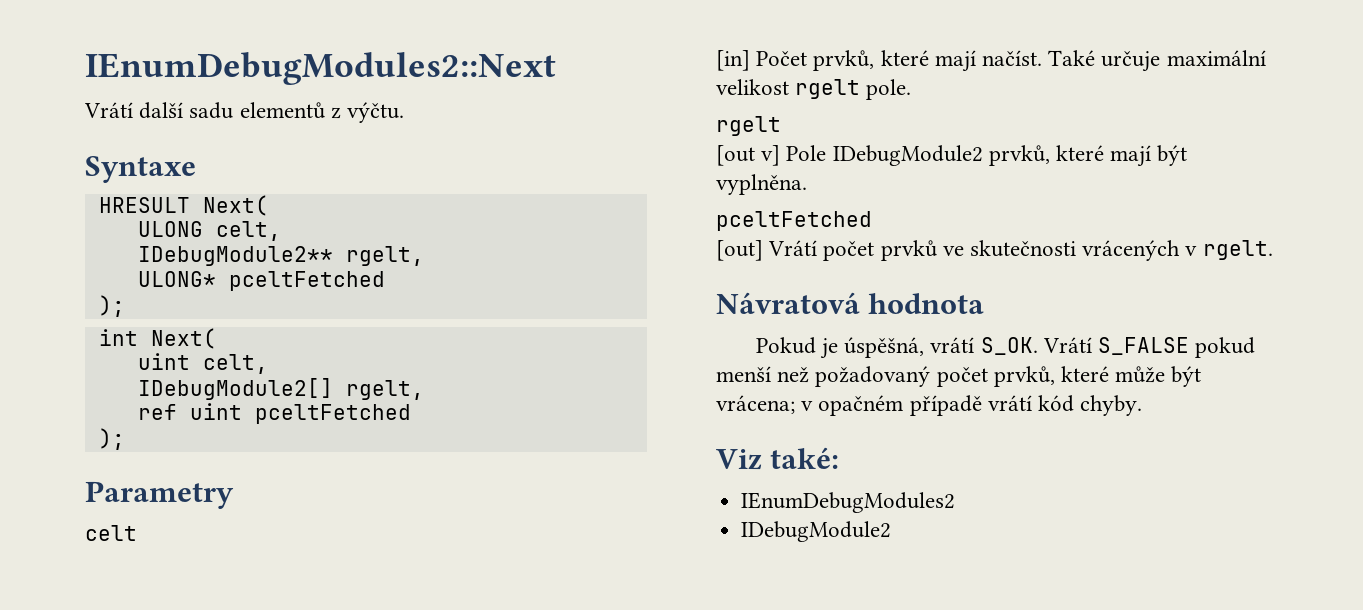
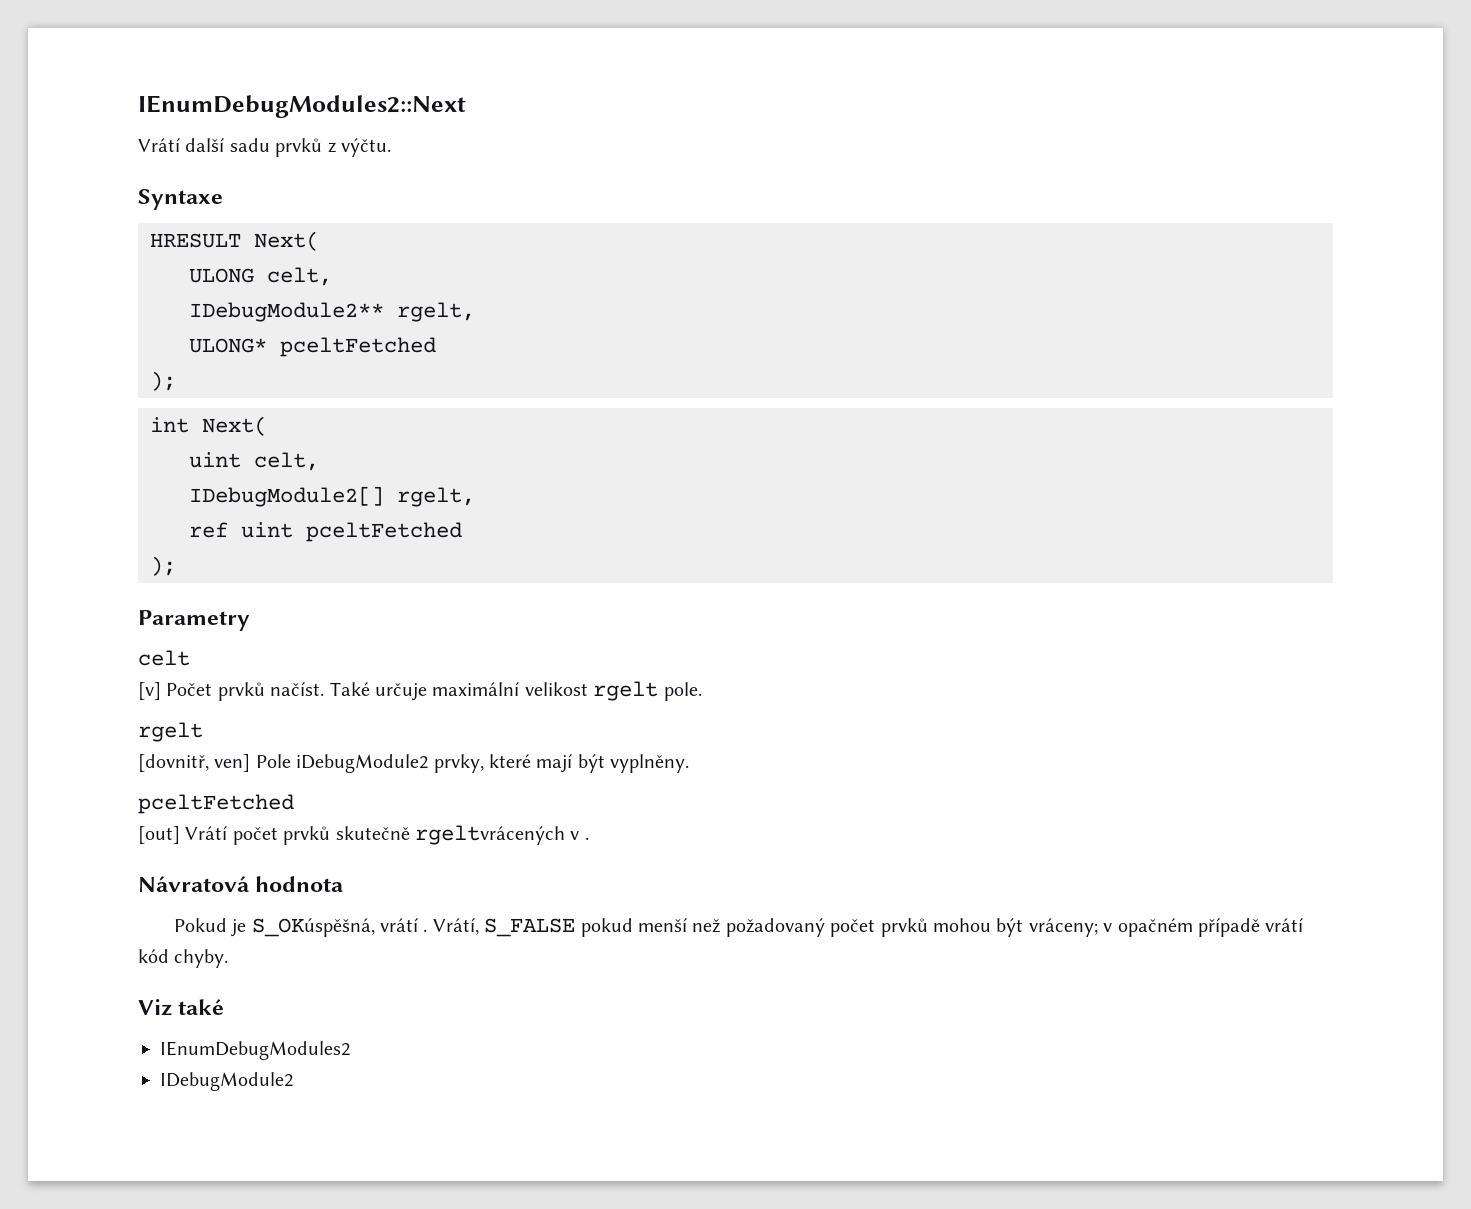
- Vrátí další sadu elementů z výčtu.
+ Vrátí další sadu prvků z výčtu.
- [in] Počet prvků, které mají načíst.
+ [v] Počet prvků načíst.
- [out v] Pole IDebugModule2 prvků, které mají být vyplněna.
+ [dovnitř, ven] Pole iDebugModule2 prvky, které mají být vyplněny.
- [out] Vrátí počet prvků ve skutečnosti vrácených v rgelt.
+ [out] Vrátí počet prvků skutečně rgeltvrácených v .
- Pokud je úspěšná, vrátí S_OK. Vrátí S_FALSE pokud menší než požadovaný počet prvků, které může být vrácena; v opačném případě vrátí kód chyby.
+ Pokud je S_OKúspěšná, vrátí . Vrátí, S_FALSE pokud menší než požadovaný počet prvků mohou být vráceny; v opačném případě vrátí kód chyby.
- Viz také:
+ Viz také

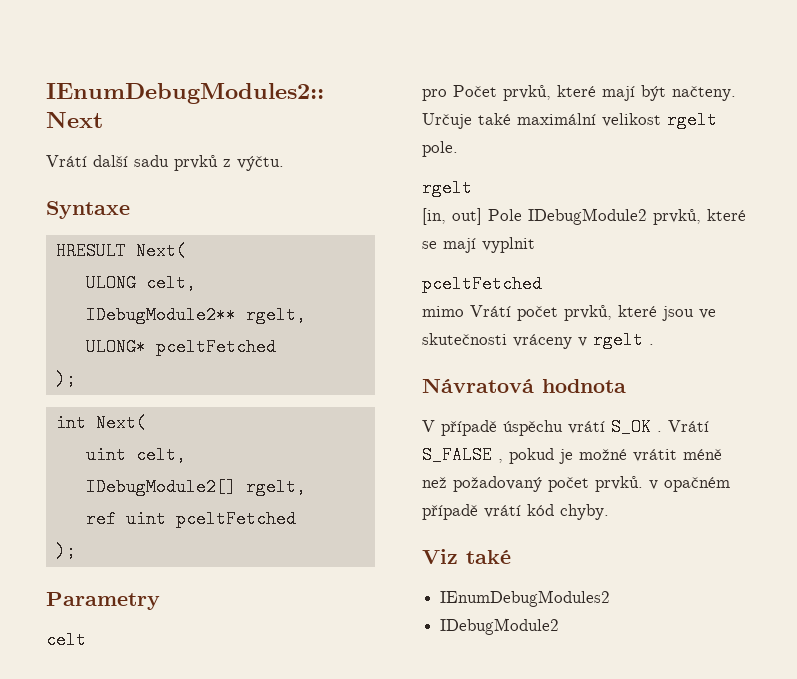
- [v] Počet prvků načíst. Také určuje maximální velikost rgelt pole.
+ pro Počet prvků, které mají být načteny. Určuje také maximální velikost rgelt pole.
- [dovnitř, ven] Pole iDebugModule2 prvky, které mají být vyplněny.
+ [in, out] Pole IDebugModule2 prvků, které se mají vyplnit
  pceltFetched
- [out] Vrátí počet prvků skutečně rgeltvrácených v .
+ mimo Vrátí počet prvků, které jsou ve skutečnosti vráceny v rgelt .
  Návratová hodnota
- Pokud je S_OKúspěšná, vrátí . Vrátí, S_FALSE pokud menší než požadovaný počet prvků mohou být vráceny; v opačném případě vrátí kód chyby.
+ V případě úspěchu vrátí S_OK . Vrátí S_FALSE , pokud je možné vrátit méně než požadovaný počet prvků. v opačném případě vrátí kód chyby.

